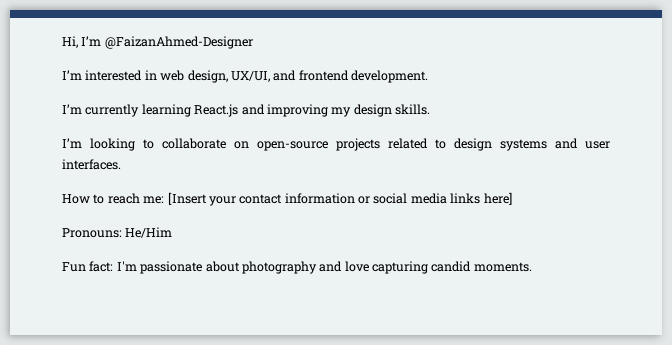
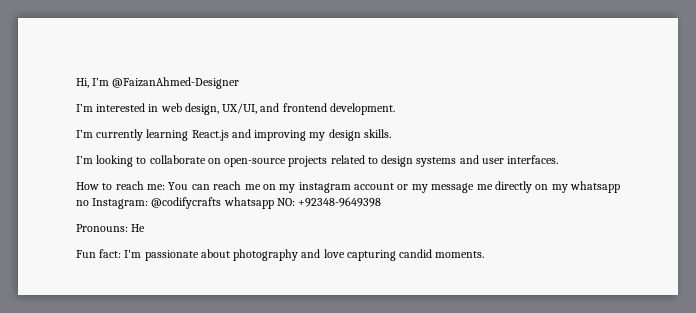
- How to reach me: [Insert your contact information or social media links here]
+ How to reach me: You can reach me on my instagram account or my message me directly on my whatsapp no Instagram: @codifycrafts whatsapp NO: +92348-9649398
- Pronouns: He/Him
+ Pronouns: He

